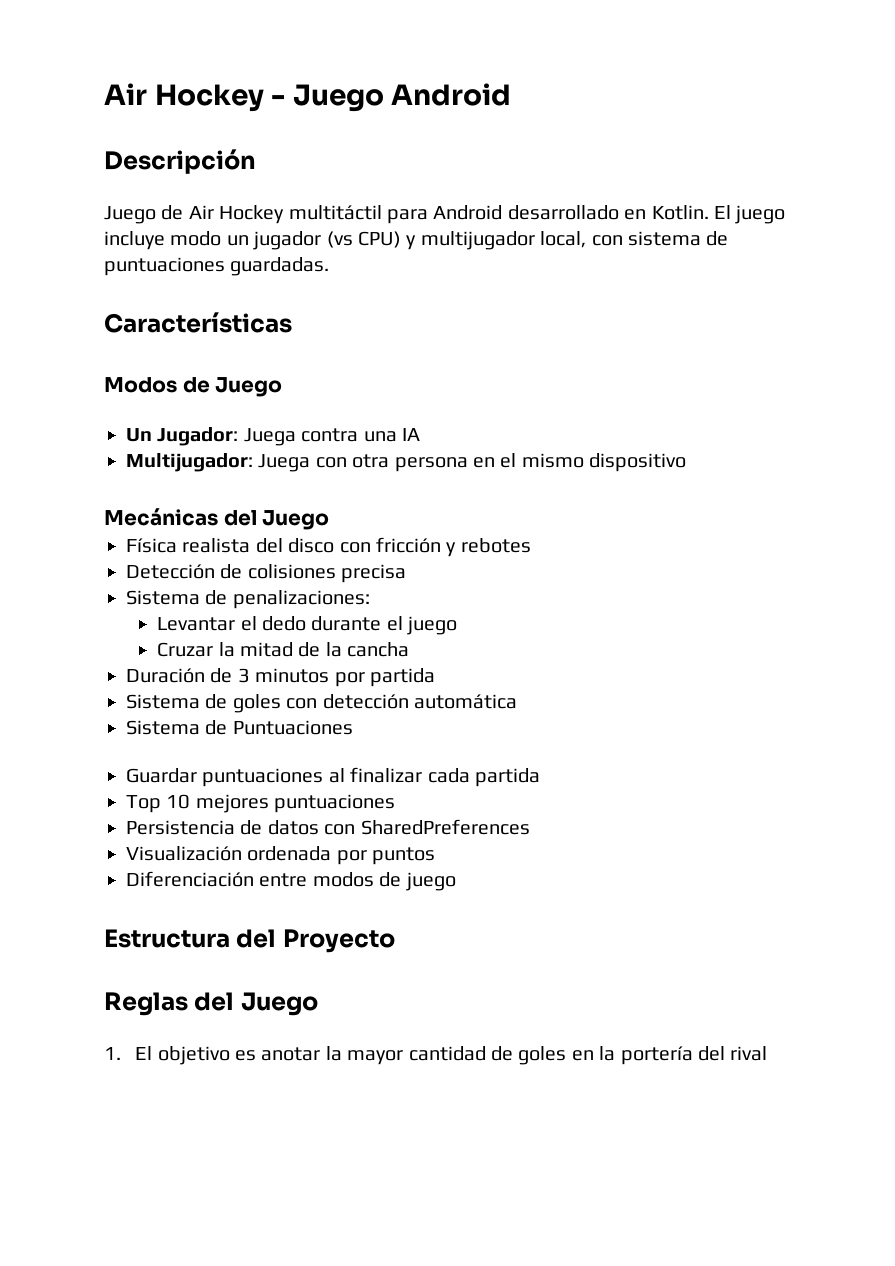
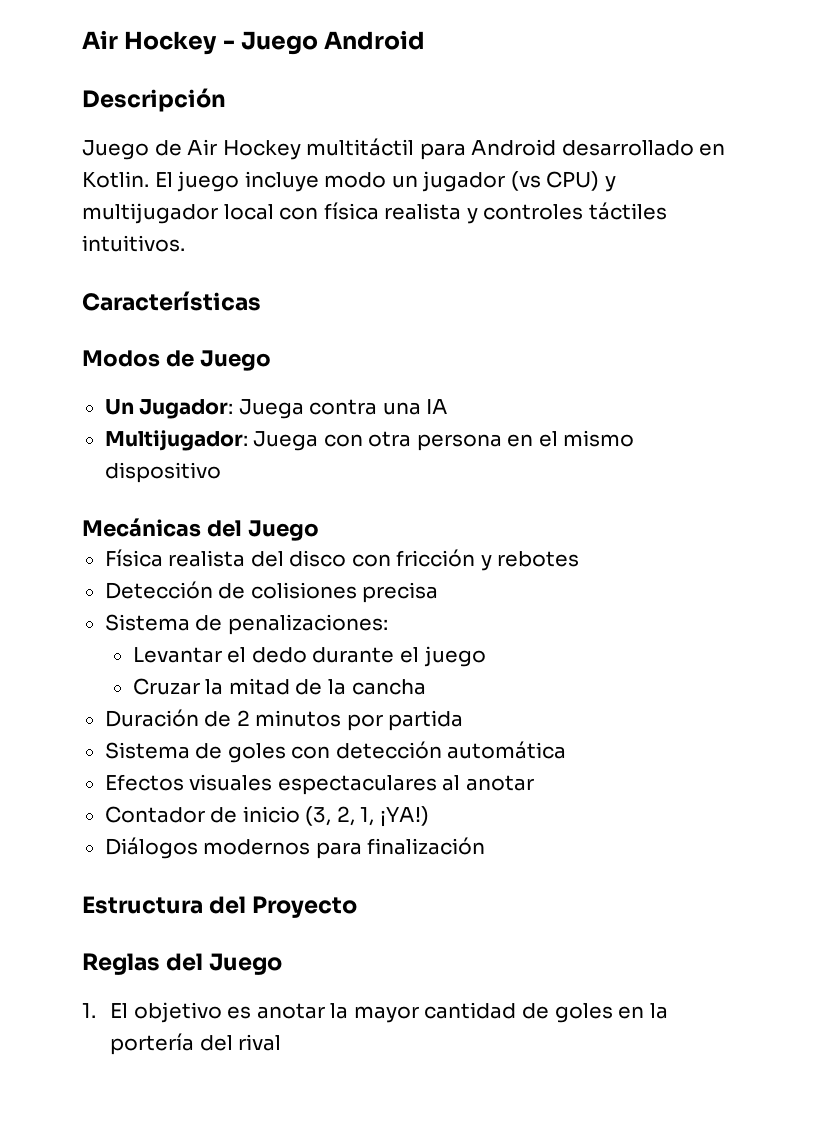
- El juego incluye modo un jugador (vs CPU) y multijugador local, con sistema de puntuaciones guardadas.
+ El juego incluye modo un jugador (vs CPU) y multijugador local con física realista y controles táctiles intuitivos.
- Duración de 3 minutos por partida
+ Duración de 2 minutos por partida
- Sistema de Puntuaciones
- Guardar puntuaciones al finalizar cada partida
- Top 10 mejores puntuaciones
- Persistencia de datos con SharedPreferences
- Visualización ordenada por puntos
- Diferenciación entre modos de juego
+ Efectos visuales espectaculares al anotar
+ Contador de inicio (3, 2, 1, ¡YA!)
+ Diálogos modernos para finalización

